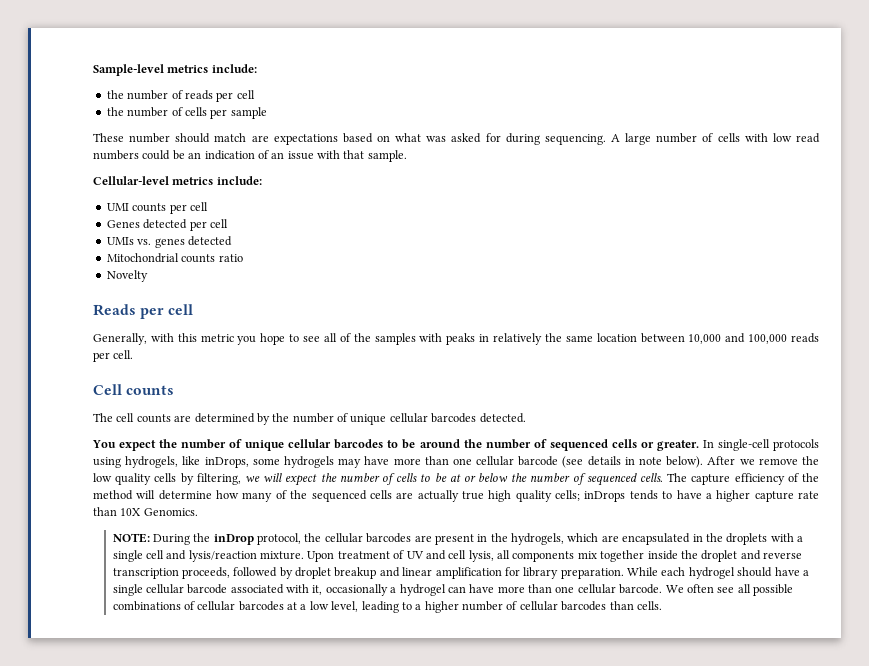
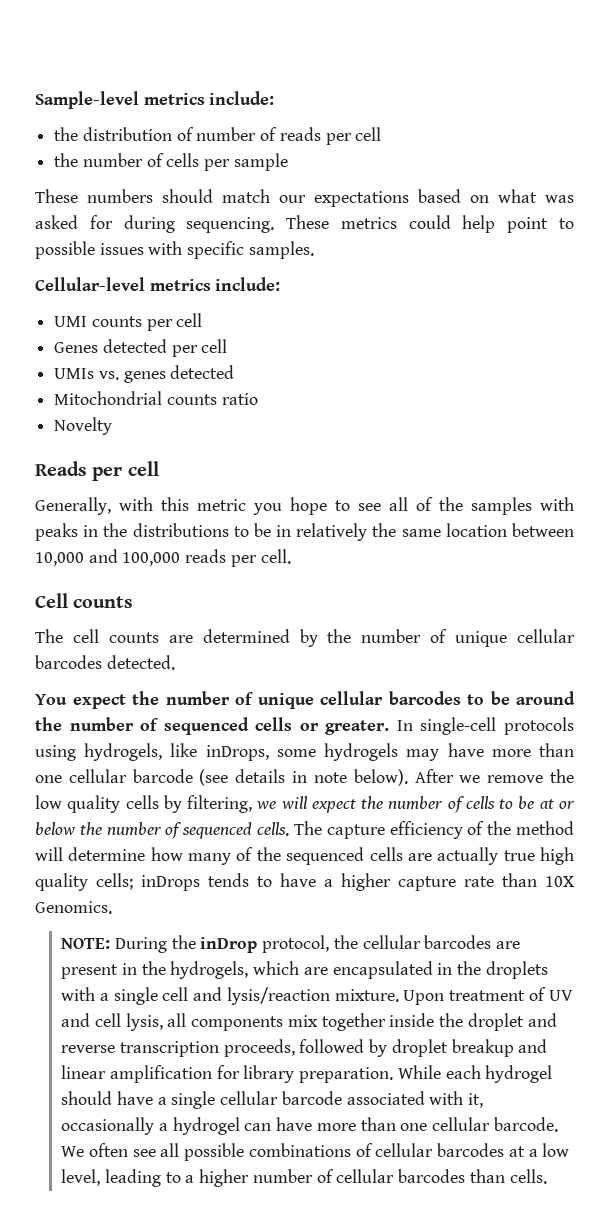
- the number of reads per cell
+ the distribution of number of reads per cell
- These number should match are expectations based on what was asked for during sequencing.
+ These numbers should match our expectations based on what was asked for during sequencing.
- A large number of cells with low read numbers could be an indication of an issue with that sample.
+ These metrics could help point to possible issues with specific samples.
- Generally, with this metric you hope to see all of the samples with peaks in relatively the same location between 10,000 and 100,000 reads per cell.
+ Generally, with this metric you hope to see all of the samples with peaks in the distributions to be in relatively the same location between 10,000 and 100,000 reads per cell.

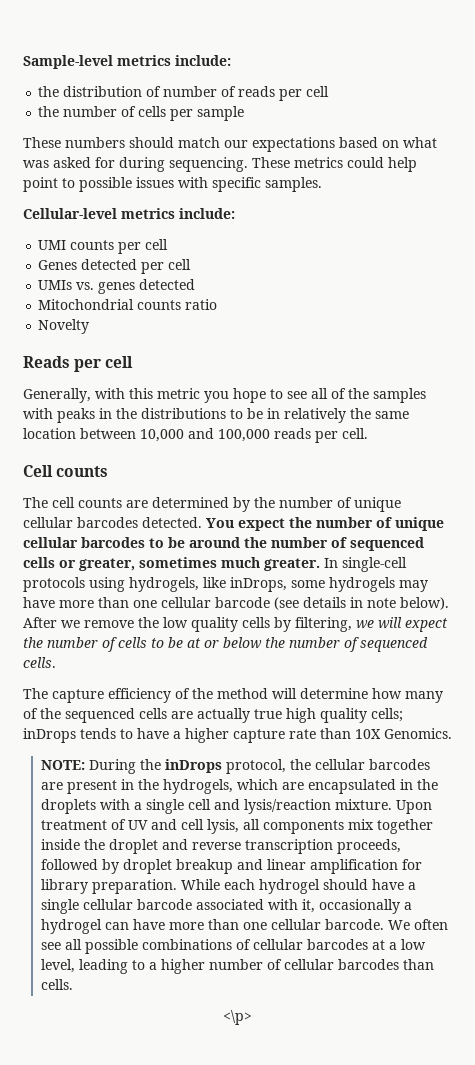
- The cell counts are determined by the number of unique cellular barcodes detected.
- You expect the number of unique cellular barcodes to be around the number of sequenced cells or greater.
+ The cell counts are determined by the number of unique cellular barcodes detected. You expect the number of unique cellular barcodes to be around the number of sequenced cells or greater, sometimes much greater.
- After we remove the low quality cells by filtering, we will expect the number of cells to be at or below the number of sequenced cells. The capture efficiency of the method will determine how many of the sequenced cells are actually true high quality cells; inDrops tends to have a higher capture rate than 10X Genomics.
+ After we remove the low quality cells by filtering, we will expect the number of cells to be at or below the number of sequenced cells.
+ The capture efficiency of the method will determine how many of the sequenced cells are actually true high quality cells; inDrops tends to have a higher capture rate than 10X Genomics.
- NOTE: During the inDrop protocol, the cellular barcodes are present in the hydrogels, which are encapsulated in the droplets with a single cell and lysis/reaction mixture.
+ NOTE: During the inDrops protocol, the cellular barcodes are present in the hydrogels, which are encapsulated in the droplets with a single cell and lysis/reaction mixture.
+ <\p>

